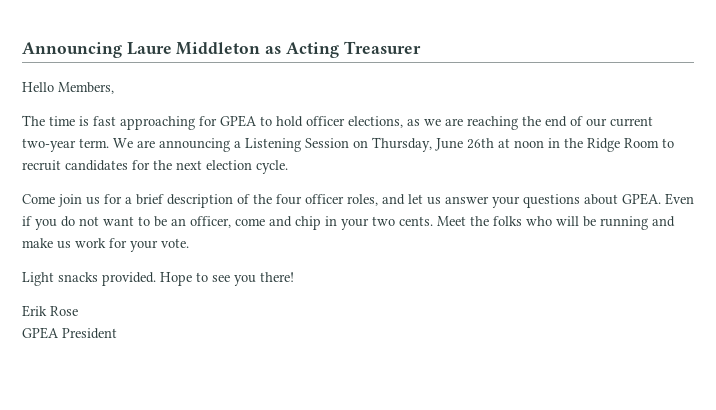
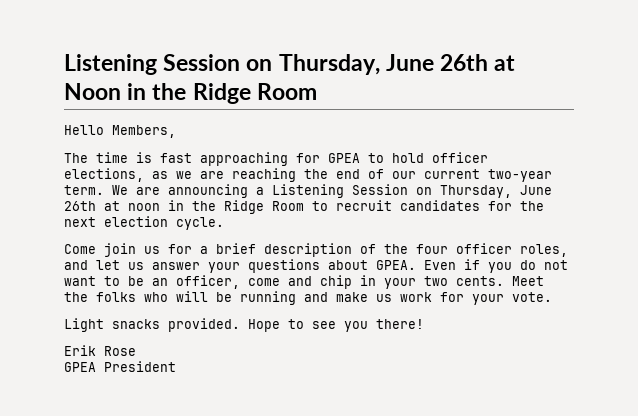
- Announcing Laure Middleton as Acting Treasurer
+ Listening Session on Thursday, June 26th at Noon in the Ridge Room

